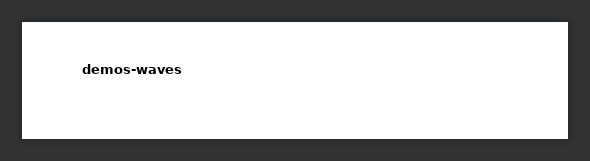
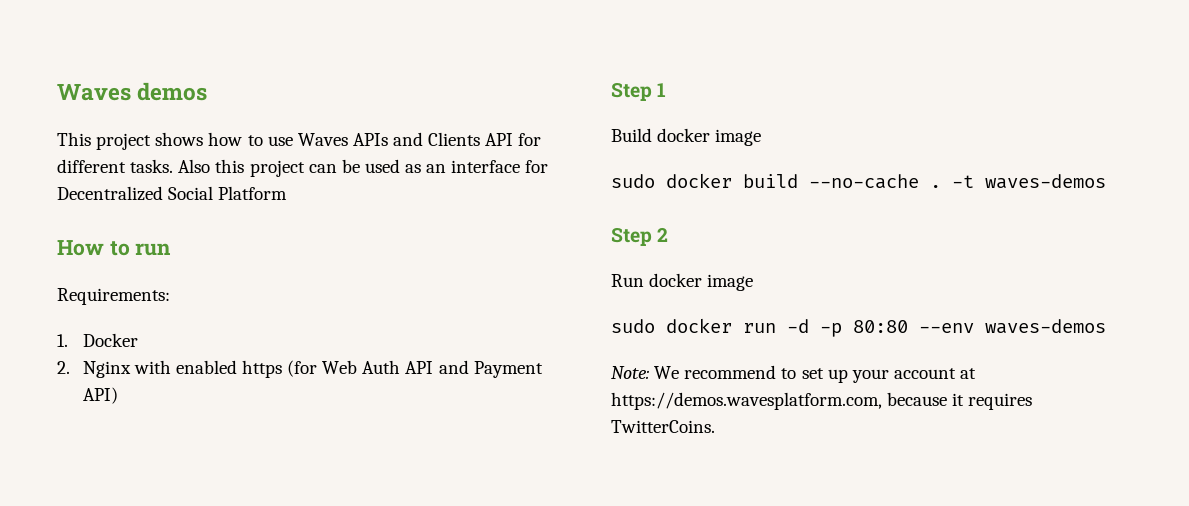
- demos-waves
+ Waves demos
+ This project shows how to use Waves APIs and Clients API for different tasks. Also this project can be used as an interface for Decentralized Social Platform
+ How to run
+ Requirements:
+ 1. Docker
+ 2. Nginx with enabled https (for Web Auth API and Payment API)
+ Step 1
+ Build docker image
+ sudo docker build --no-cache . -t waves-demos
+ Step 2
+ Run docker image
+ sudo docker run -d -p 80:80 --env waves-demos
+ Note: We recommend to set up your account at https://demos.wavesplatform.com, because it requires TwitterCoins.

